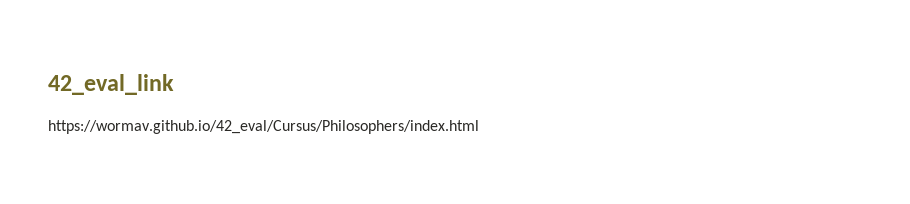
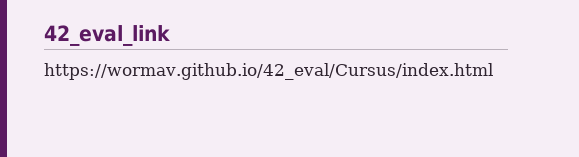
- https://wormav.github.io/42_eval/Cursus/Philosophers/index.html
+ https://wormav.github.io/42_eval/Cursus/index.html

